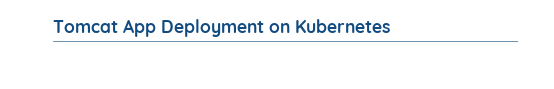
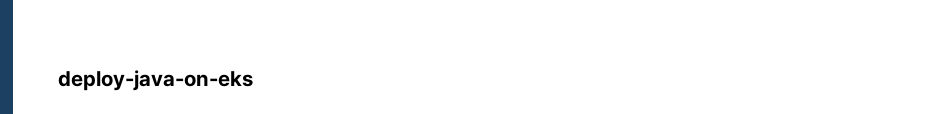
- Tomcat App Deployment on Kubernetes
+ deploy-java-on-eks

